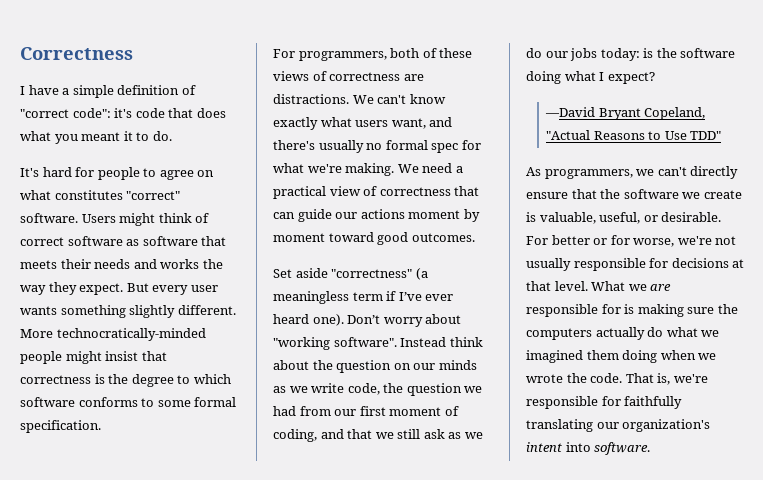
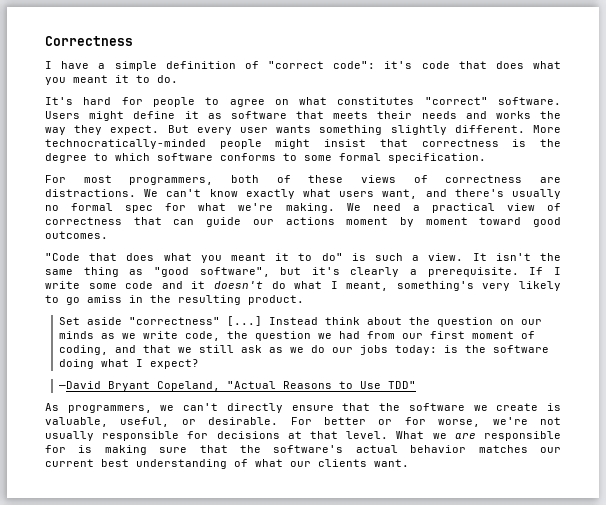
- Users might think of correct software as software that meets their needs and works the way they expect.
+ Users might define it as software that meets their needs and works the way they expect.
- For programmers, both of these views of correctness are distractions.
+ For most programmers, both of these views of correctness are distractions.
- Set aside "correctness" (a meaningless term if I’ve ever heard one). Don’t worry about "working software".
+ "Code that does what you meant it to do" is such a view. It isn't the same thing as "good software", but it's clearly a prerequisite. If I write some code and it doesn't do what I meant, something's very likely to go amiss in the resulting product.
+ Set aside "correctness" [...]
- What we are responsible for is making sure the computers actually do what we imagined them doing when we wrote the code. That is, we're responsible for faithfully translating our organization's intent into software.
+ What we are responsible for is making sure that the software's actual behavior matches our current best understanding of what our clients want.

